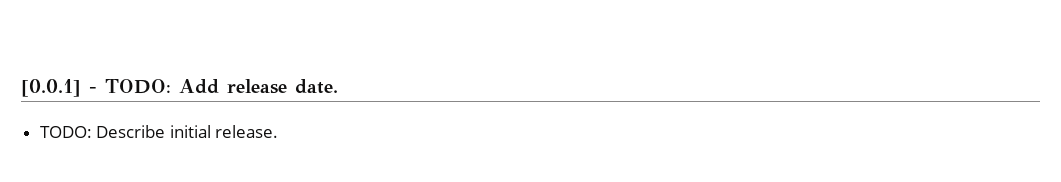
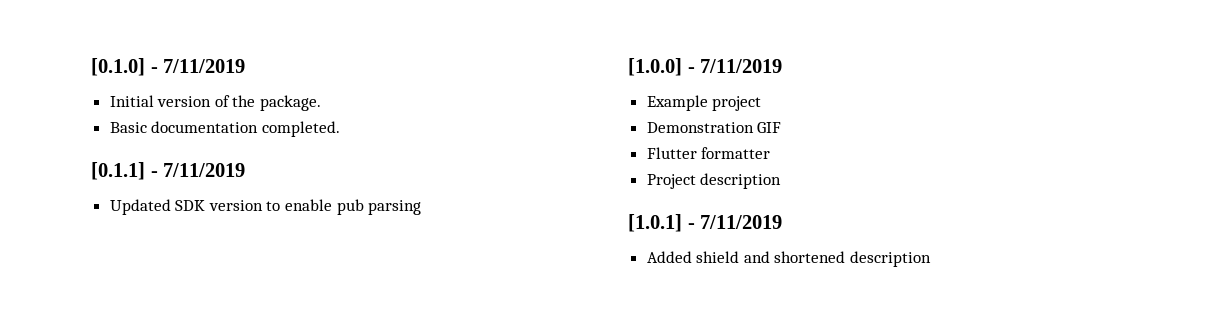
- [0.0.1] - TODO: Add release date.
- TODO: Describe initial release.
+ [0.1.0] - 7/11/2019
+ Initial version of the package.
+ Basic documentation completed.
+ [0.1.1] - 7/11/2019
+ Updated SDK version to enable pub parsing
+ [1.0.0] - 7/11/2019
+ Example project
+ Demonstration GIF
+ Flutter formatter
+ Project description
+ [1.0.1] - 7/11/2019
+ Added shield and shortened description

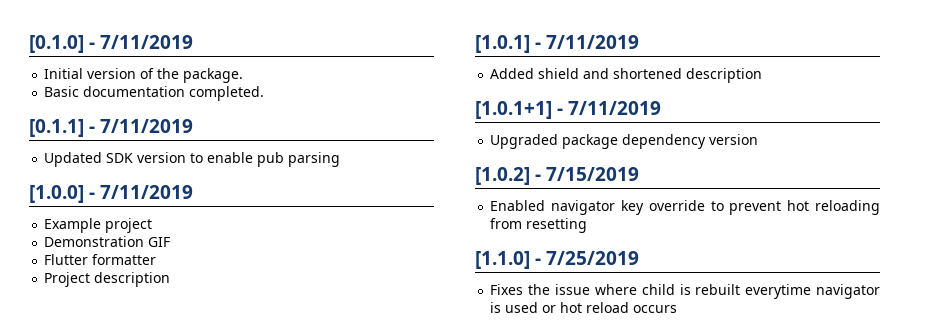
+ [1.0.1+1] - 7/11/2019
+ Upgraded package dependency version
+ [1.0.2] - 7/15/2019
+ Enabled navigator key override to prevent hot reloading from resetting
+ [1.1.0] - 7/25/2019
+ Fixes the issue where child is rebuilt everytime navigator is used or hot reload occurs

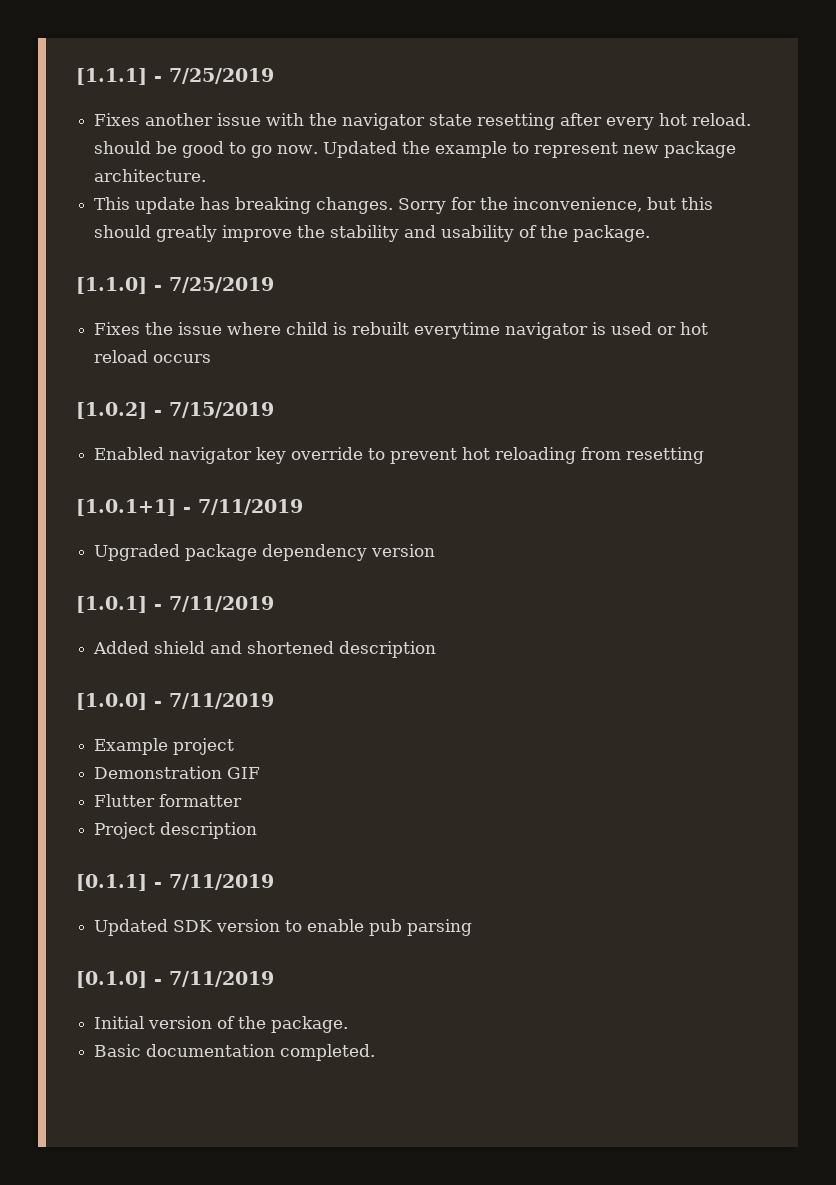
- [0.1.0] - 7/11/2019
- Initial version of the package.
- Basic documentation completed.
- [0.1.1] - 7/11/2019
- Updated SDK version to enable pub parsing
- [1.0.0] - 7/11/2019
- Example project
- Demonstration GIF
- Flutter formatter
- Project description
- [1.0.1] - 7/11/2019
- Added shield and shortened description
- [1.0.1+1] - 7/11/2019
- Upgraded package dependency version
- [1.0.2] - 7/15/2019
- Enabled navigator key override to prevent hot reloading from resetting
+ [1.1.1] - 7/25/2019
+ Fixes another issue with the navigator state resetting after every hot reload. should be good to go now. Updated the example to represent new package architecture.
+ This update has breaking changes. Sorry for the inconvenience, but this should greatly improve the stability and usability of the package.
+ [1.0.2] - 7/15/2019
+ Enabled navigator key override to prevent hot reloading from resetting
+ [1.0.1+1] - 7/11/2019
+ Upgraded package dependency version
+ [1.0.1] - 7/11/2019
+ Added shield and shortened description
+ [1.0.0] - 7/11/2019
+ Example project
+ Demonstration GIF
+ Flutter formatter
+ Project description
+ [0.1.1] - 7/11/2019
+ Updated SDK version to enable pub parsing
+ [0.1.0] - 7/11/2019
+ Initial version of the package.
+ Basic documentation completed.

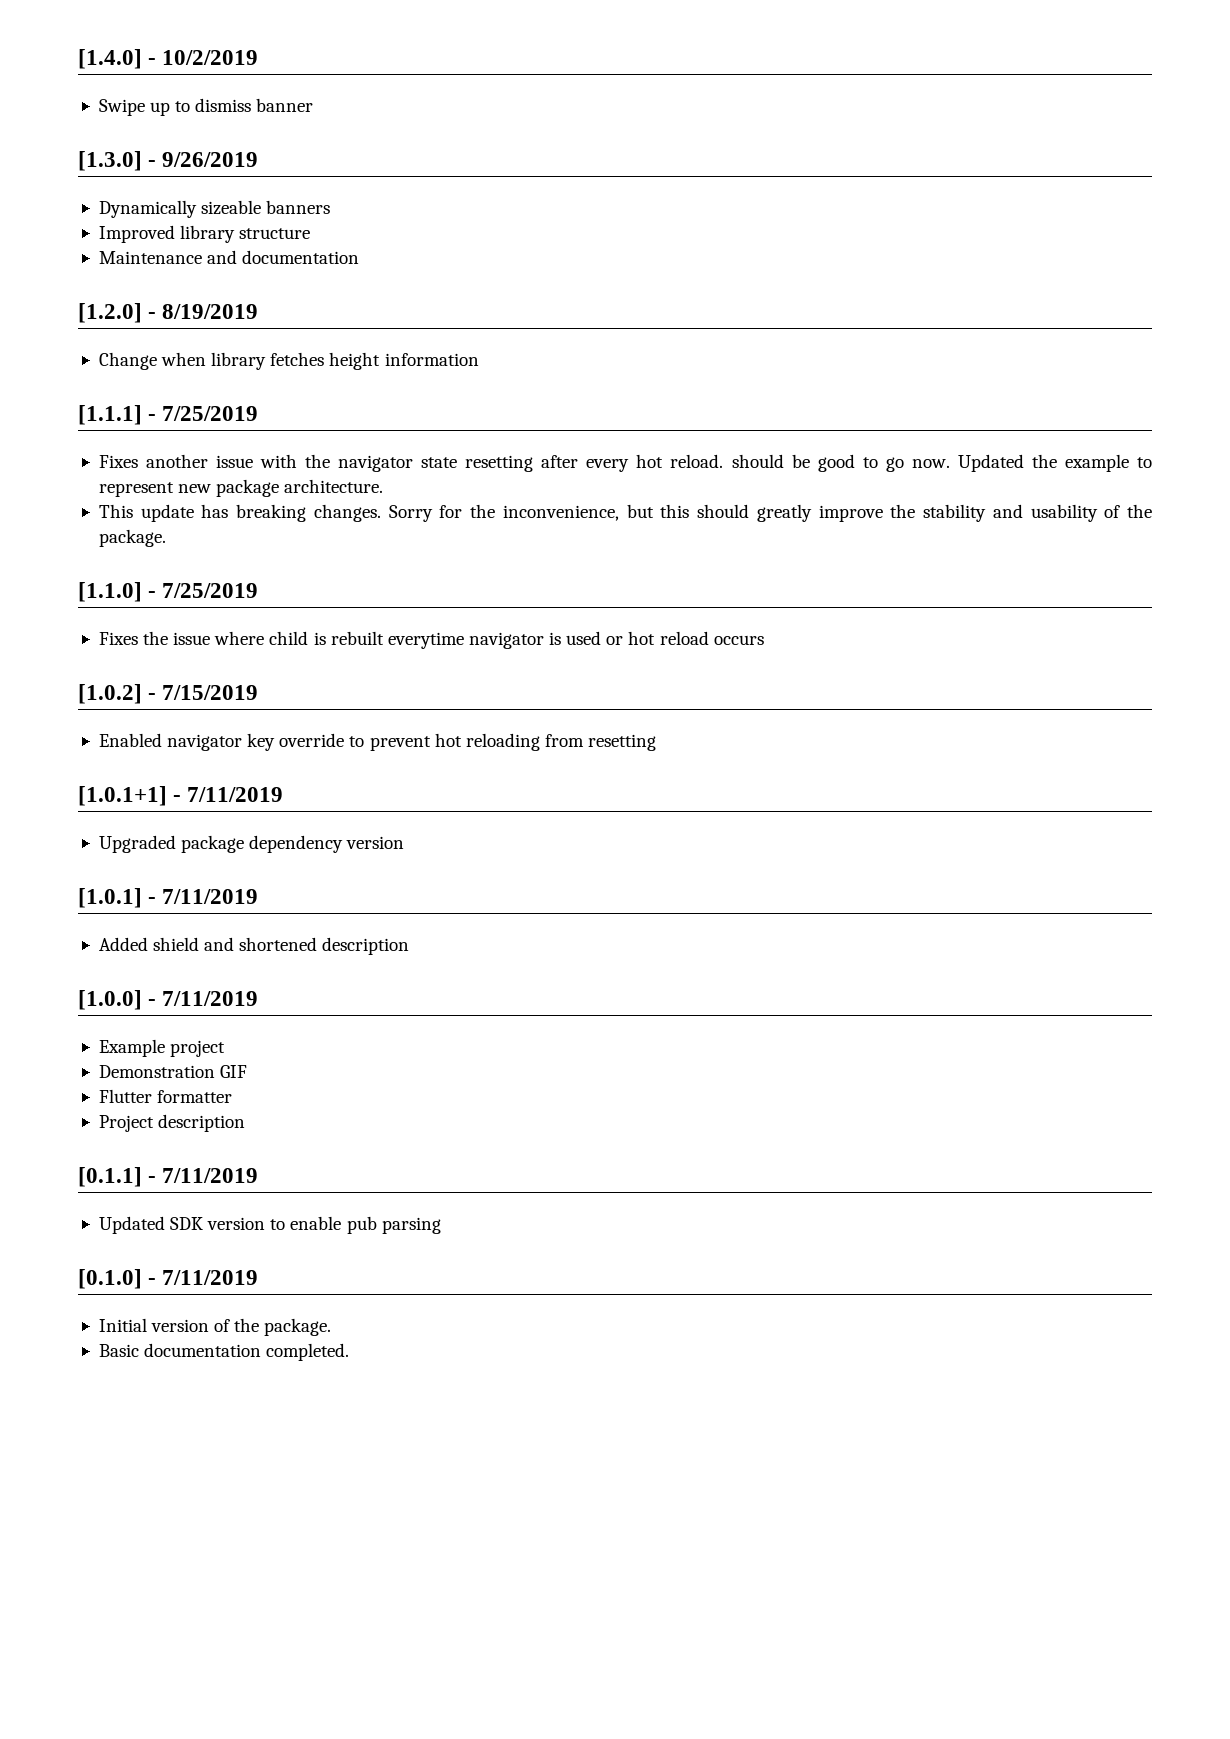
+ [1.4.0] - 10/2/2019
+ Swipe up to dismiss banner
+ [1.3.0] - 9/26/2019
+ Dynamically sizeable banners
+ Improved library structure
+ Maintenance and documentation
+ [1.2.0] - 8/19/2019
+ Change when library fetches height information

